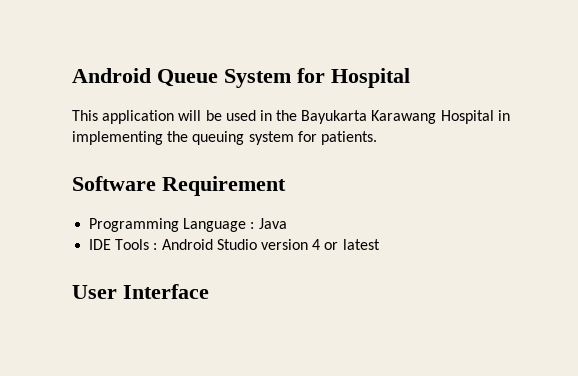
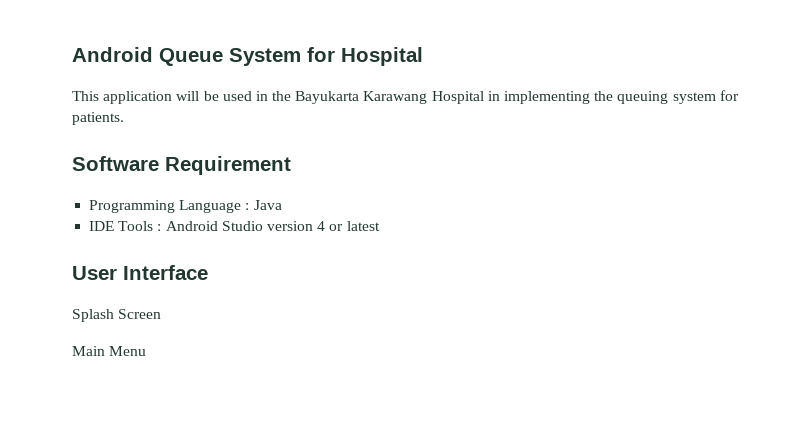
+ Splash Screen
+ Main Menu

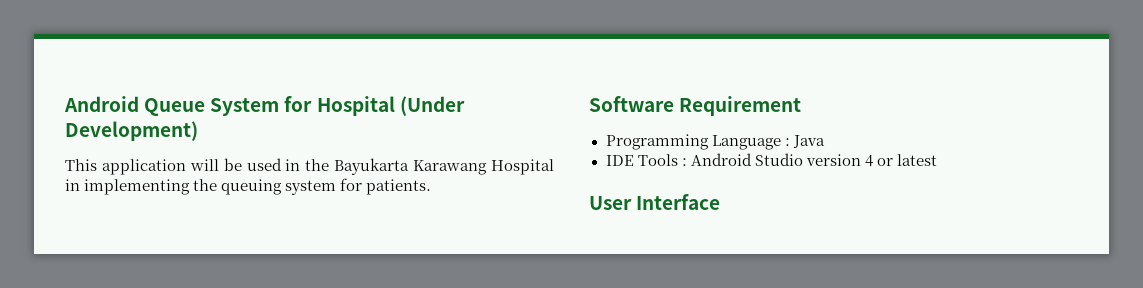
- Android Queue System for Hospital
+ Android Queue System for Hospital (Under Development)
- Splash Screen
- Main Menu

